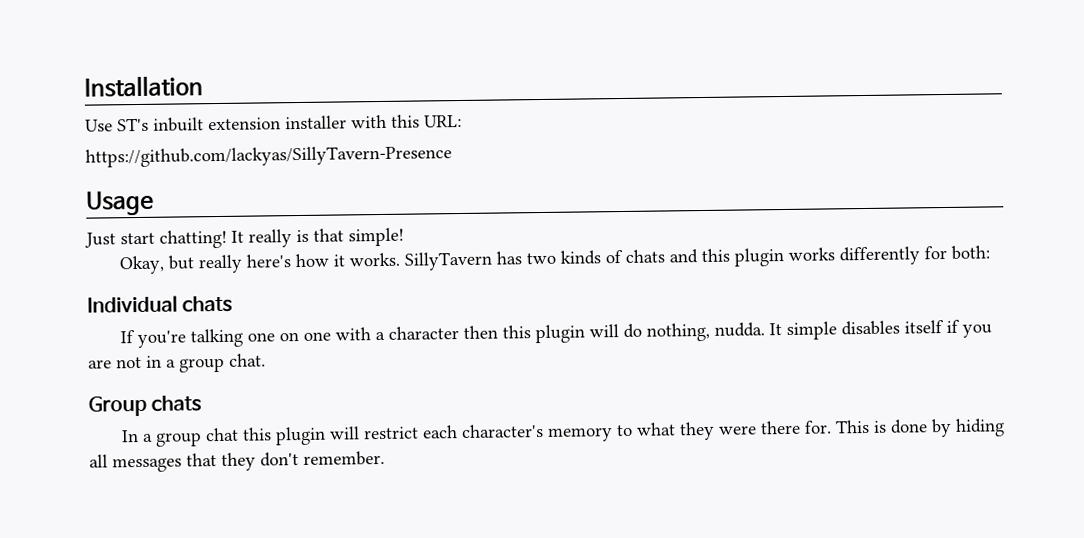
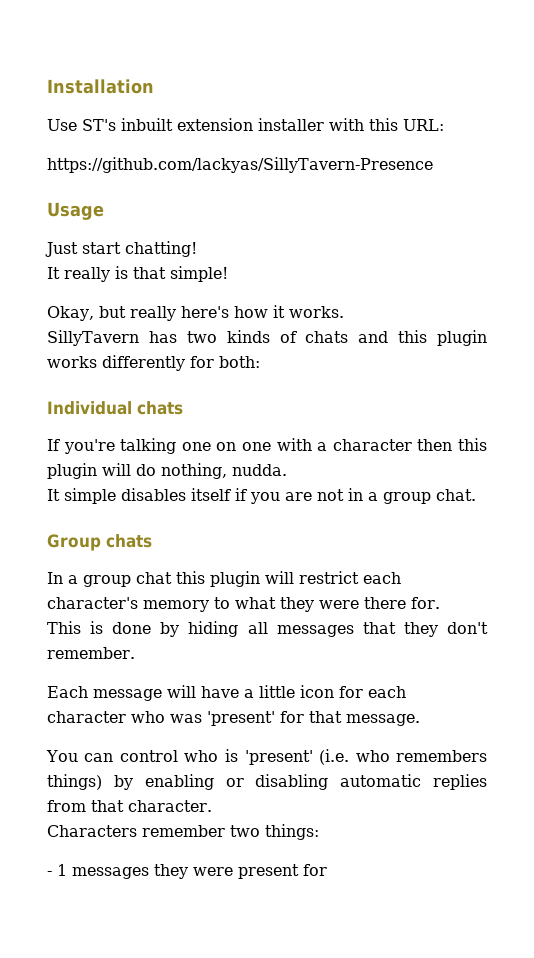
- Just start chatting! It really is that simple!
+ Just start chatting!
+ It really is that simple!
- Okay, but really here's how it works. SillyTavern has two kinds of chats and this plugin works differently for both:
+ Okay, but really here's how it works.
+ SillyTavern has two kinds of chats and this plugin works differently for both:
- If you're talking one on one with a character then this plugin will do nothing, nudda. It simple disables itself if you are not in a group chat.
+ If you're talking one on one with a character then this plugin will do nothing, nudda.
+ It simple disables itself if you are not in a group chat.
- In a group chat this plugin will restrict each character's memory to what they were there for. This is done by hiding all messages that they don't remember.
+ In a group chat this plugin will restrict each character's memory to what they were there for.
+ This is done by hiding all messages that they don't remember.
+ Each message will have a little icon for each character who was 'present' for that message.
+ You can control who is 'present' (i.e. who remembers things) by enabling or disabling automatic replies from that character.
+ Characters remember two things:
+ - 1 messages they were present for

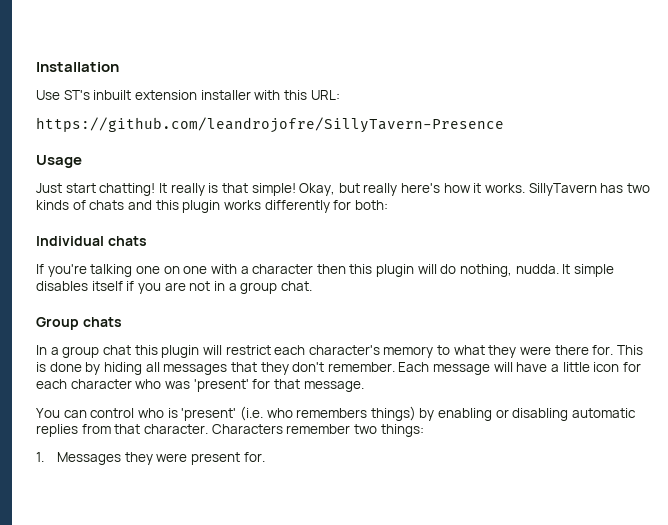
- https://github.com/lackyas/SillyTavern-Presence
+ https://github.com/leandrojofre/SillyTavern-Presence
- Just start chatting!
- It really is that simple!
- Okay, but really here's how it works.
- SillyTavern has two kinds of chats and this plugin works differently for both:
+ Just start chatting! It really is that simple! Okay, but really here's how it works. SillyTavern has two kinds of chats and this plugin works differently for both:
- If you're talking one on one with a character then this plugin will do nothing, nudda.
- It simple disables itself if you are not in a group chat.
+ If you're talking one on one with a character then this plugin will do nothing, nudda. It simple disables itself if you are not in a group chat.
- In a group chat this plugin will restrict each character's memory to what they were there for.
- This is done by hiding all messages that they don't remember.
- Each message will have a little icon for each character who was 'present' for that message.
+ In a group chat this plugin will restrict each character's memory to what they were there for. This is done by hiding all messages that they don't remember. Each message will have a little icon for each character who was 'present' for that message.
- You can control who is 'present' (i.e. who remembers things) by enabling or disabling automatic replies from that character.
- Characters remember two things:
+ You can control who is 'present' (i.e. who remembers things) by enabling or disabling automatic replies from that character. Characters remember two things:
- - 1 messages they were present for
+ 1. Messages they were present for.

